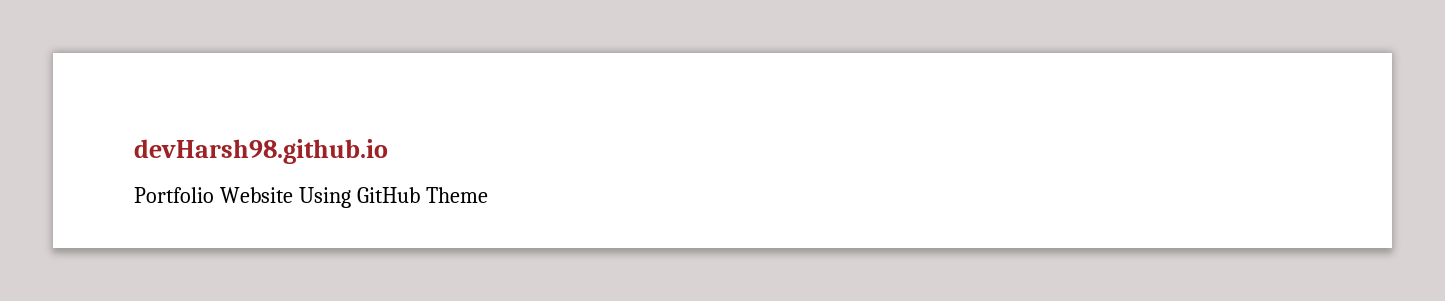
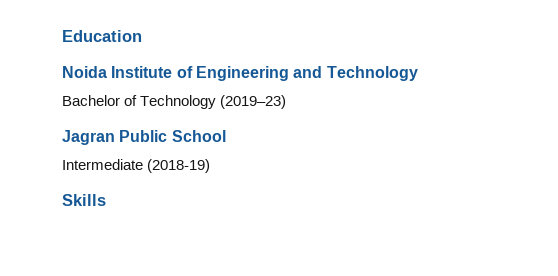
- devHarsh98.github.io
- Portfolio Website Using GitHub Theme
+ Education
+ Noida Institute of Engineering and Technology
+ Bachelor of Technology (2019–23)
+ Jagran Public School
+ Intermediate (2018-19)
+ Skills

